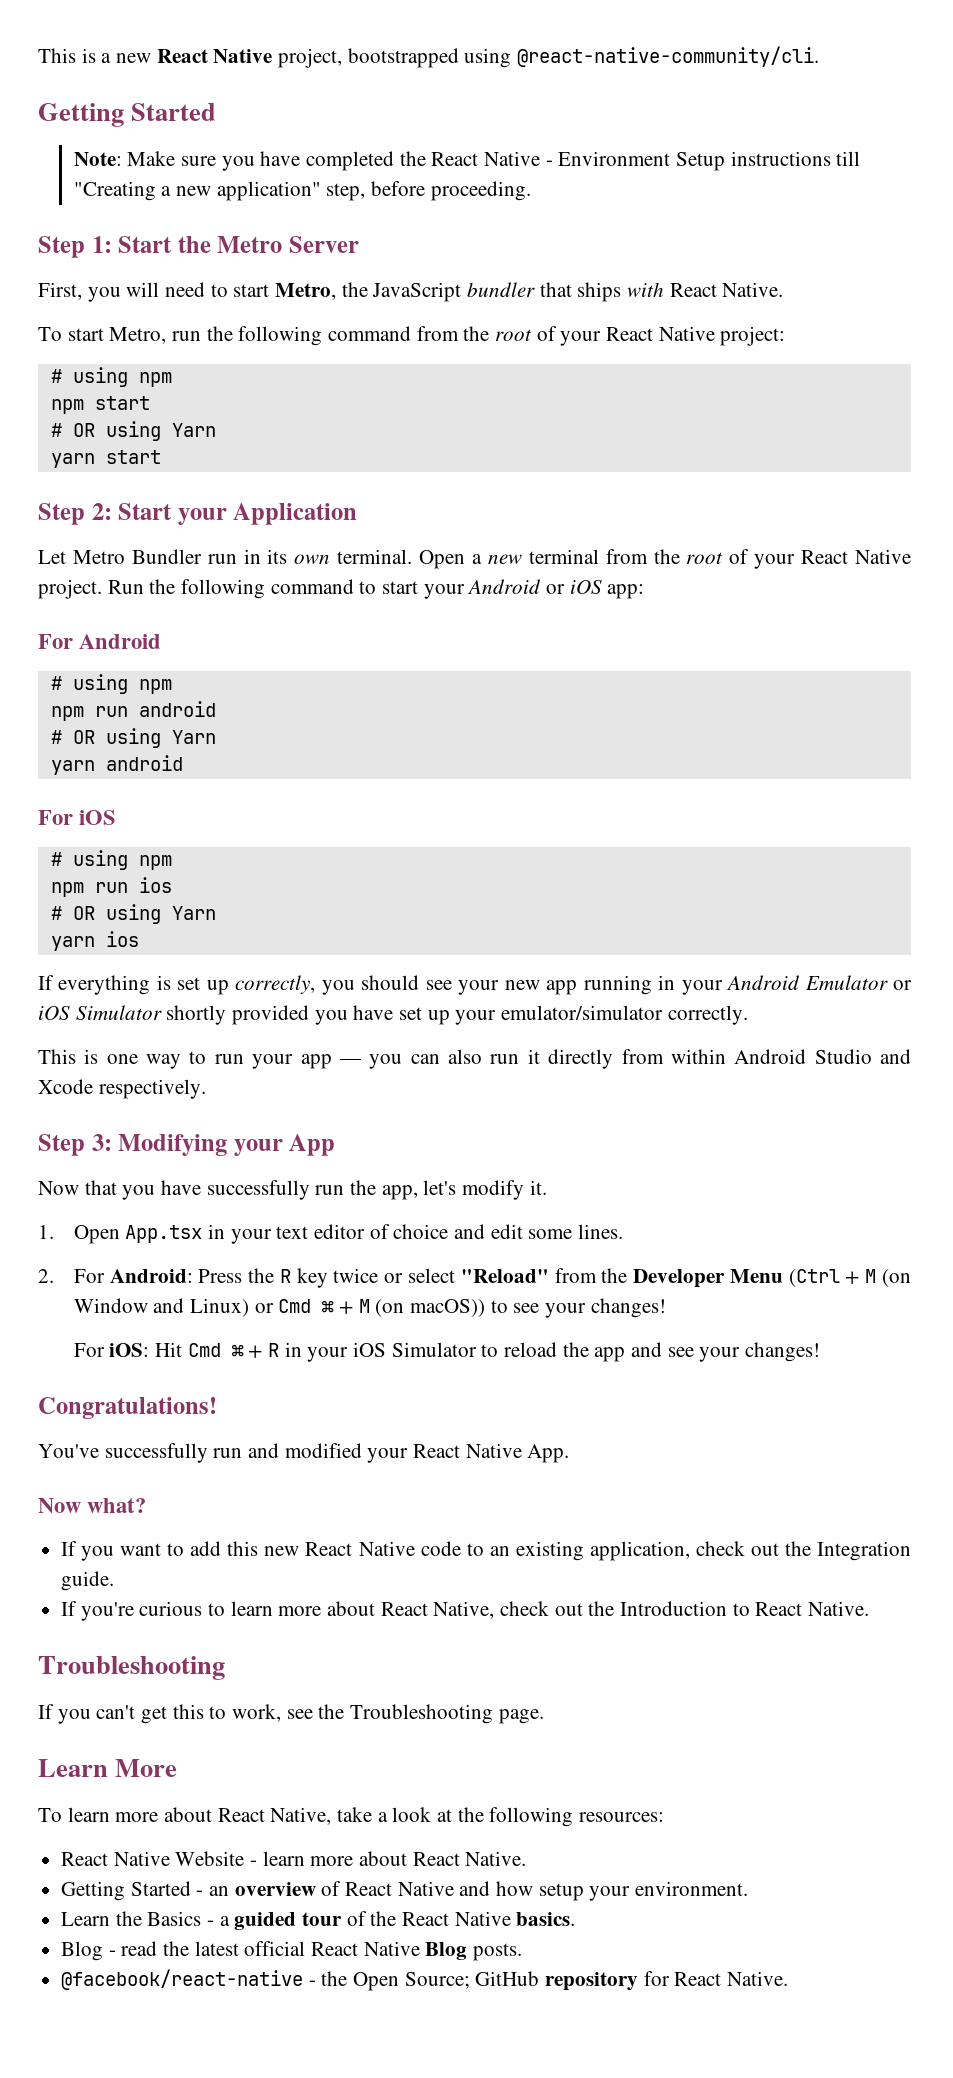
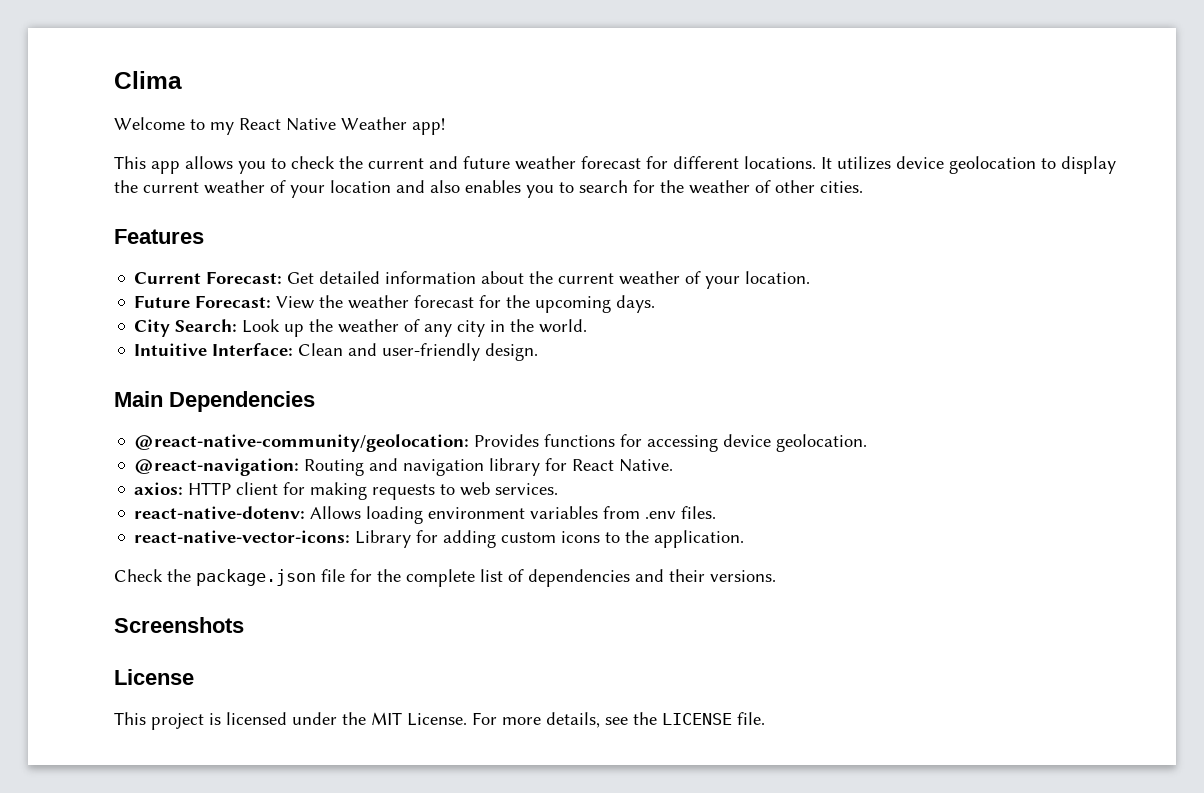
- This is a new React Native project, bootstrapped using @react-native-community/cli.
- Getting Started
- Note: Make sure you have completed the React Native - Environment Setup instructions till "Creating a new application" step, before proceeding.
- Step 1: Start the Metro Server
- First, you will need to start Metro, the JavaScript bundler that ships with React Native.
- To start Metro, run the following command from the root of your React Native project:
- # using npm
- npm start
- # OR using Yarn
- yarn start
- Step 2: Start your Application
- Let Metro Bundler run in its own terminal. Open a new terminal from the root of your React Native project. Run the following command to start your Android or iOS app:
- For Android
- # using npm
- npm run android
- # OR using Yarn
- yarn android
- For iOS
- # using npm
- npm run ios
- # OR using Yarn
- yarn ios
- If everything is set up correctly, you should see your new app running in your Android Emulator or iOS Simulator shortly provided you have set up your emulator/simulator correctly.
- This is one way to run your app — you can also run it directly from within Android Studio and Xcode respectively.
- Step 3: Modifying your App
- Now that you have successfully run the app, let's modify it.
- 1. Open App.tsx in your text editor of choice and edit some lines.
- 2. For Android: Press the R key twice or select "Reload" from the Developer Menu (Ctrl + M (on Window and Linux) or Cmd ⌘ + M (on macOS)) to see your changes!
- For iOS: Hit Cmd ⌘ + R in your iOS Simulator to reload the app and see your changes!
- Congratulations!
- You've successfully run and modified your React Native App.
- Now what?
- If you want to add this new React Native code to an existing application, check out the Integration guide.
- If you're curious to learn more about React Native, check out the Introduction to React Native.
- Troubleshooting
- If you can't get this to work, see the Troubleshooting page.
- Learn More
- To learn more about React Native, take a look at the following resources:
- React Native Website - learn more about React Native.
- Getting Started - an overview of React Native and how setup your environment.
- Learn the Basics - a guided tour of the React Native basics.
- Blog - read the latest official React Native Blog posts.
- @facebook/react-native - the Open Source; GitHub repository for React Native.
+ Clima
+ Welcome to my React Native Weather app!
+ This app allows you to check the current and future weather forecast for different locations. It utilizes device geolocation to display the current weather of your location and also enables you to search for the weather of other cities.
+ Features
+ Current Forecast: Get detailed information about the current weather of your location.
+ Future Forecast: View the weather forecast for the upcoming days.
+ City Search: Look up the weather of any city in the world.
+ Intuitive Interface: Clean and user-friendly design.
+ Main Dependencies
+ @react-native-community/geolocation: Provides functions for accessing device geolocation.
+ @react-navigation: Routing and navigation library for React Native.
+ axios: HTTP client for making requests to web services.
+ react-native-dotenv: Allows loading environment variables from .env files.
+ react-native-vector-icons: Library for adding custom icons to the application.
+ Check the package.json file for the complete list of dependencies and their versions.
+ Screenshots
+ License
+ This project is licensed under the MIT License. For more details, see the LICENSE file.

